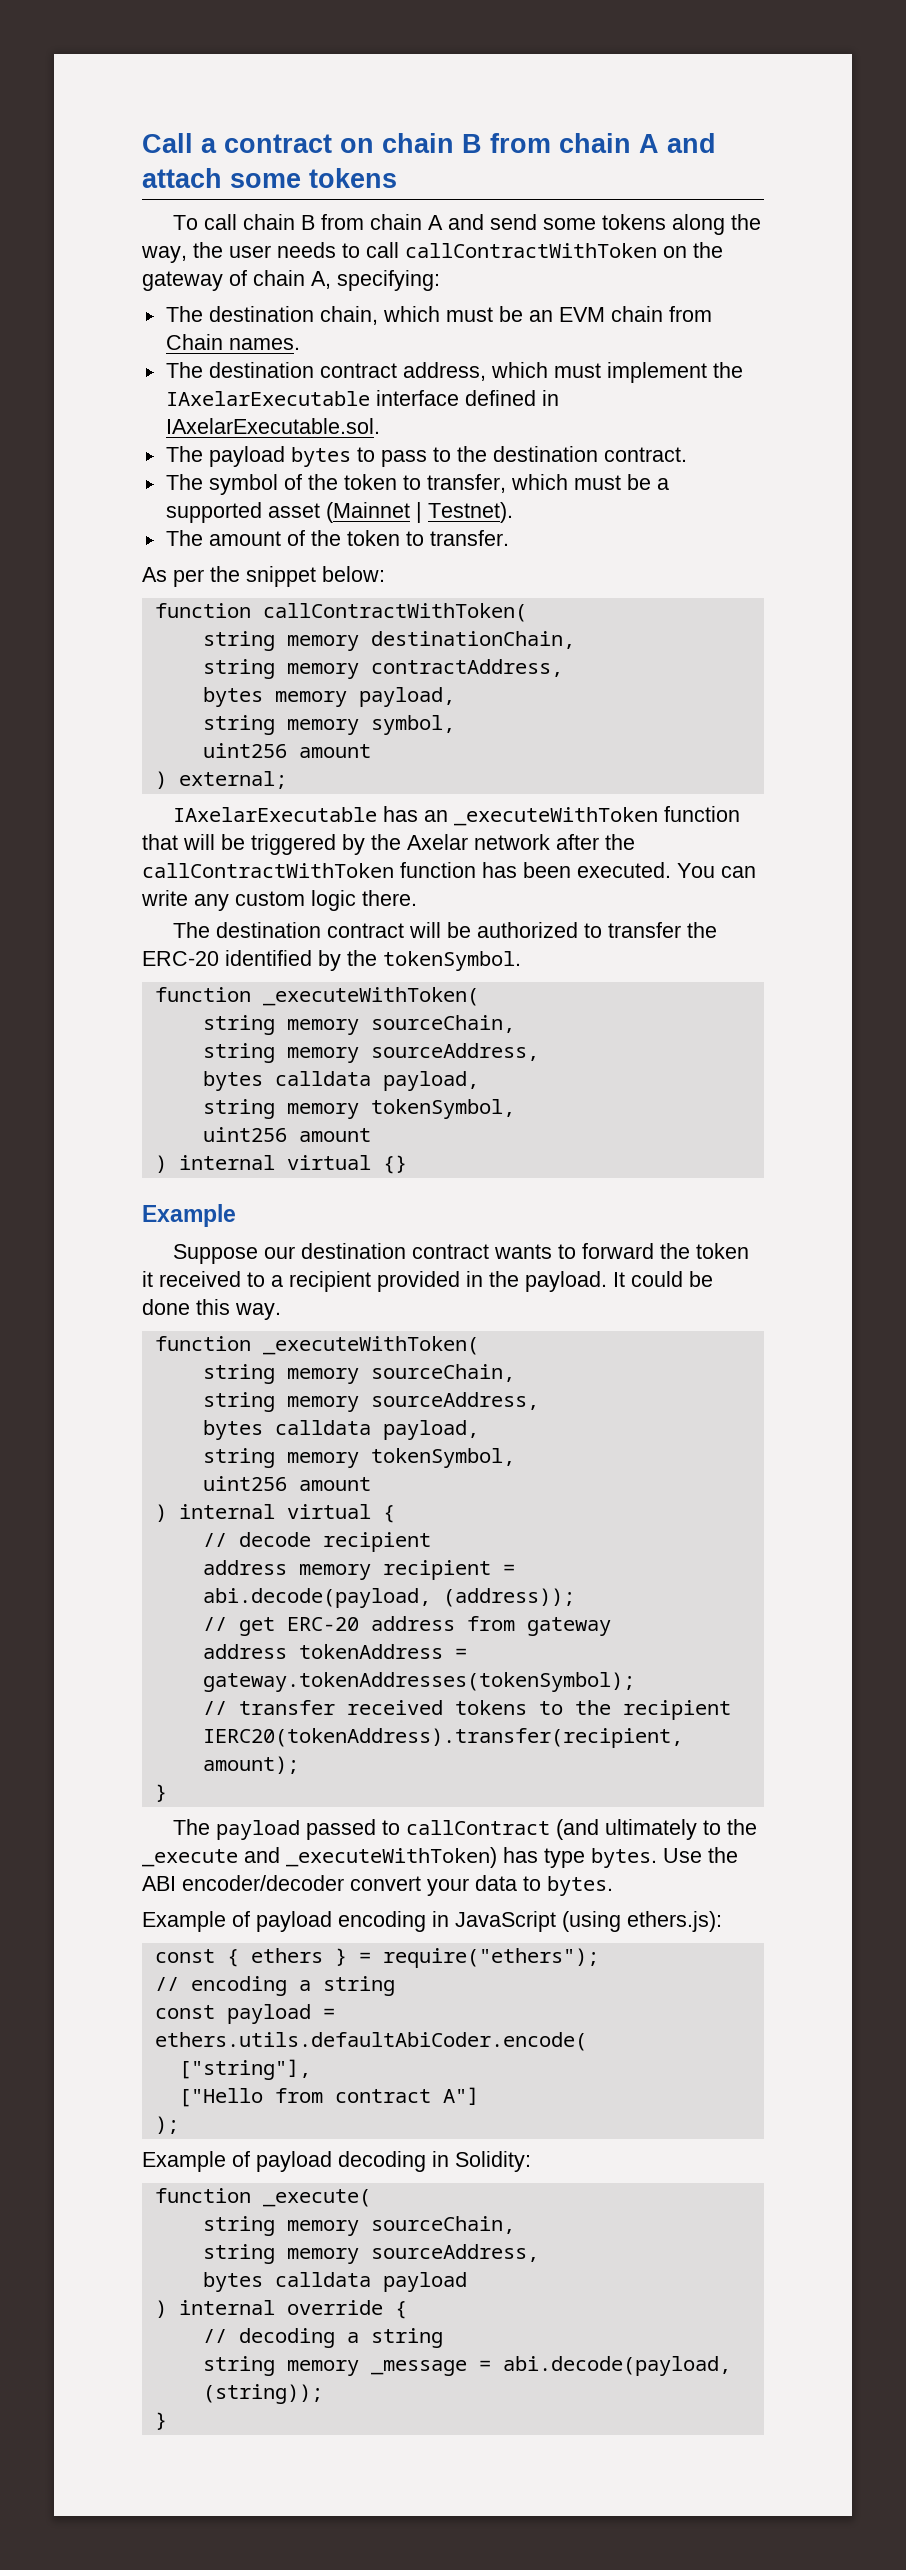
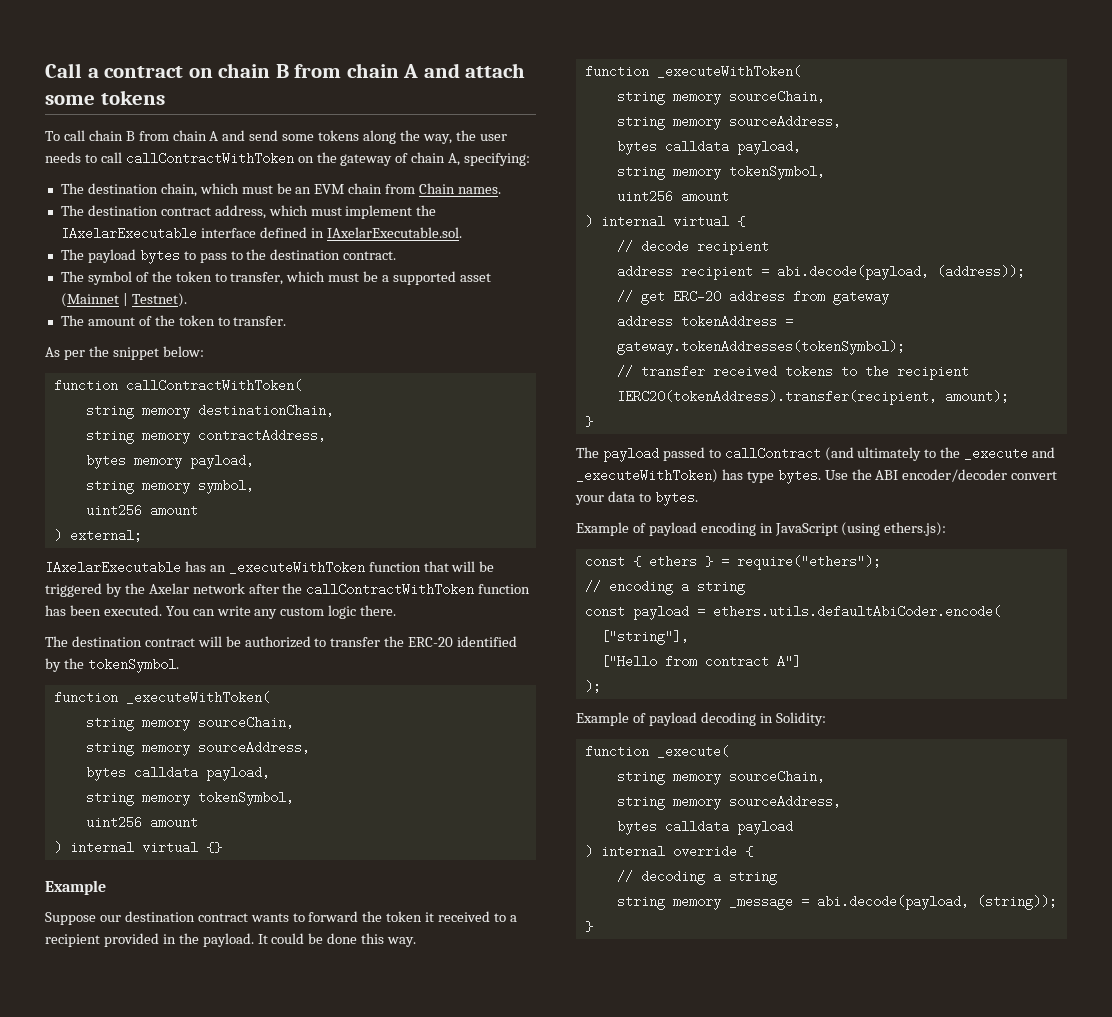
- address memory recipient = abi.decode(payload, (address));
+ address recipient = abi.decode(payload, (address));

